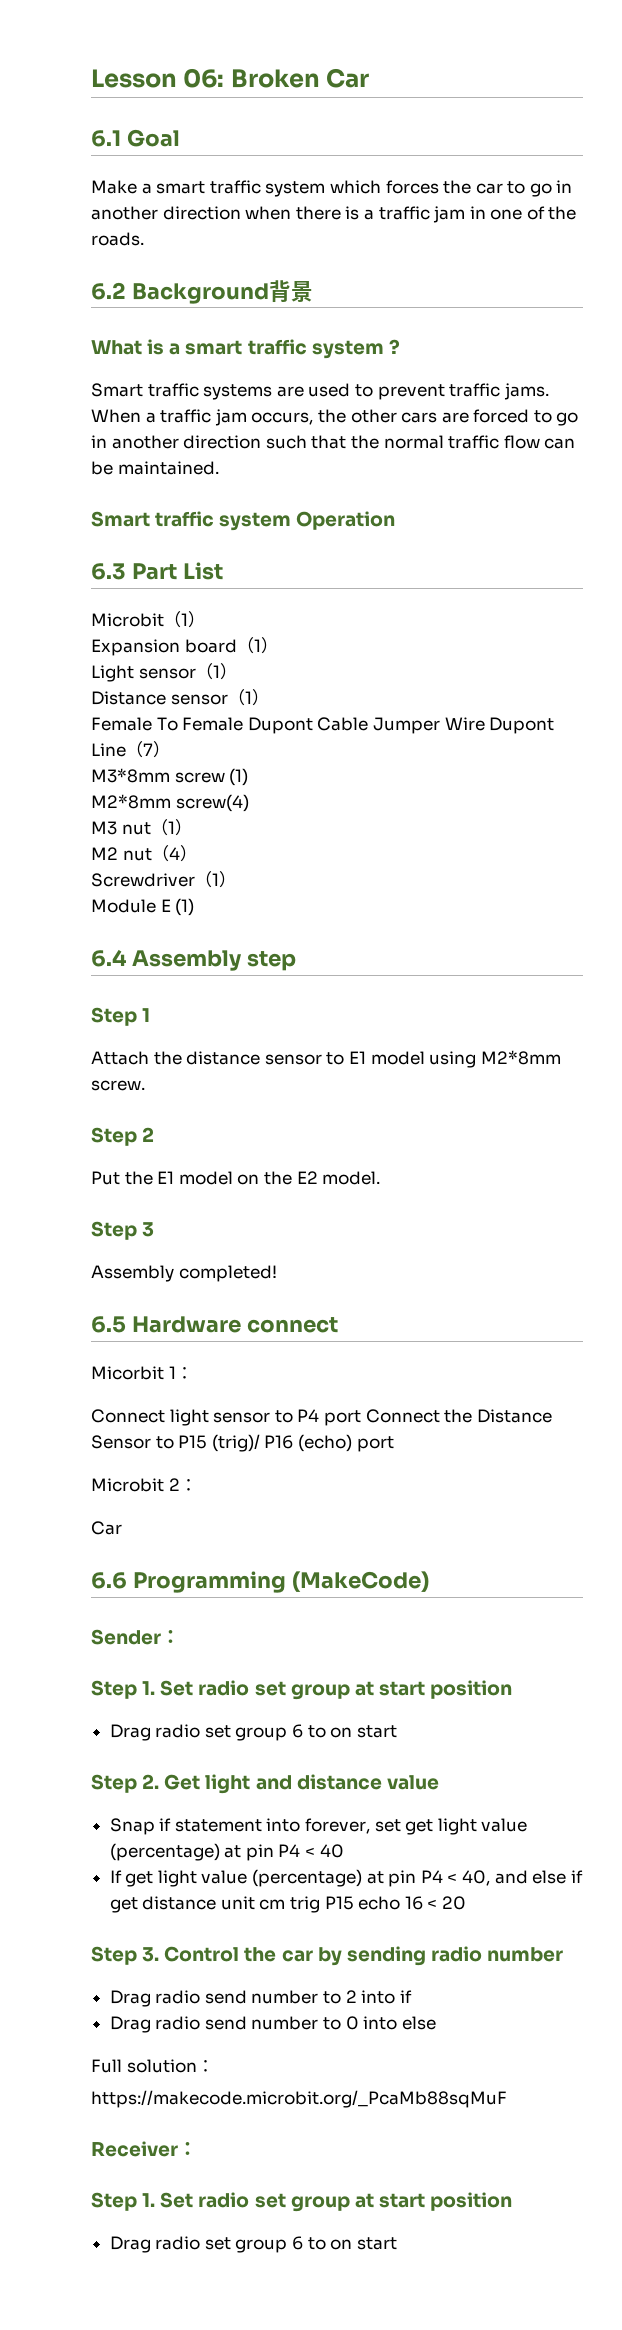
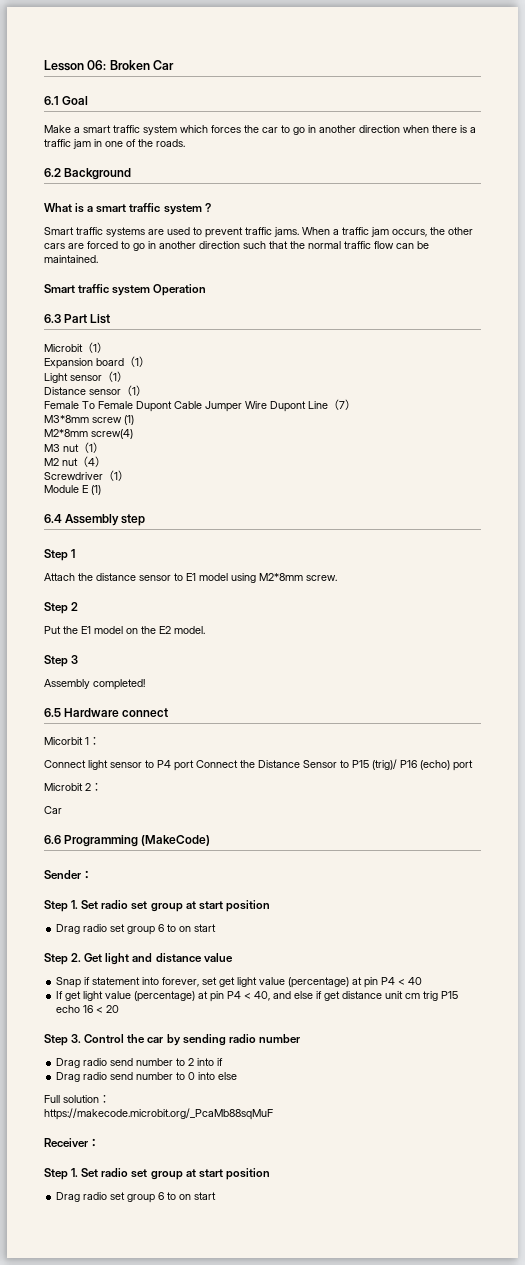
- 6.2 Background背景
+ 6.2 Background

